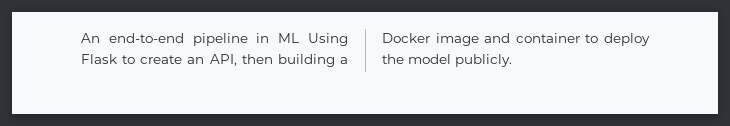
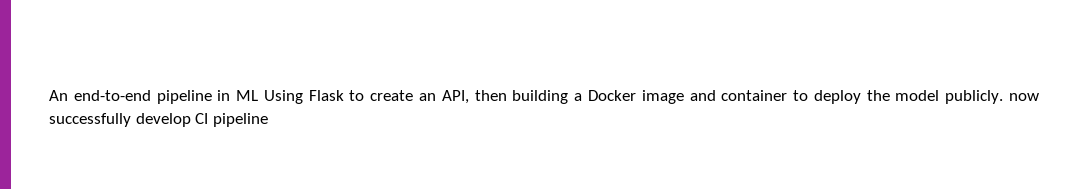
- An end-to-end pipeline in ML Using Flask to create an API, then building a Docker image and container to deploy the model publicly.
+ An end-to-end pipeline in ML Using Flask to create an API, then building a Docker image and container to deploy the model publicly. now successfully develop CI pipeline

